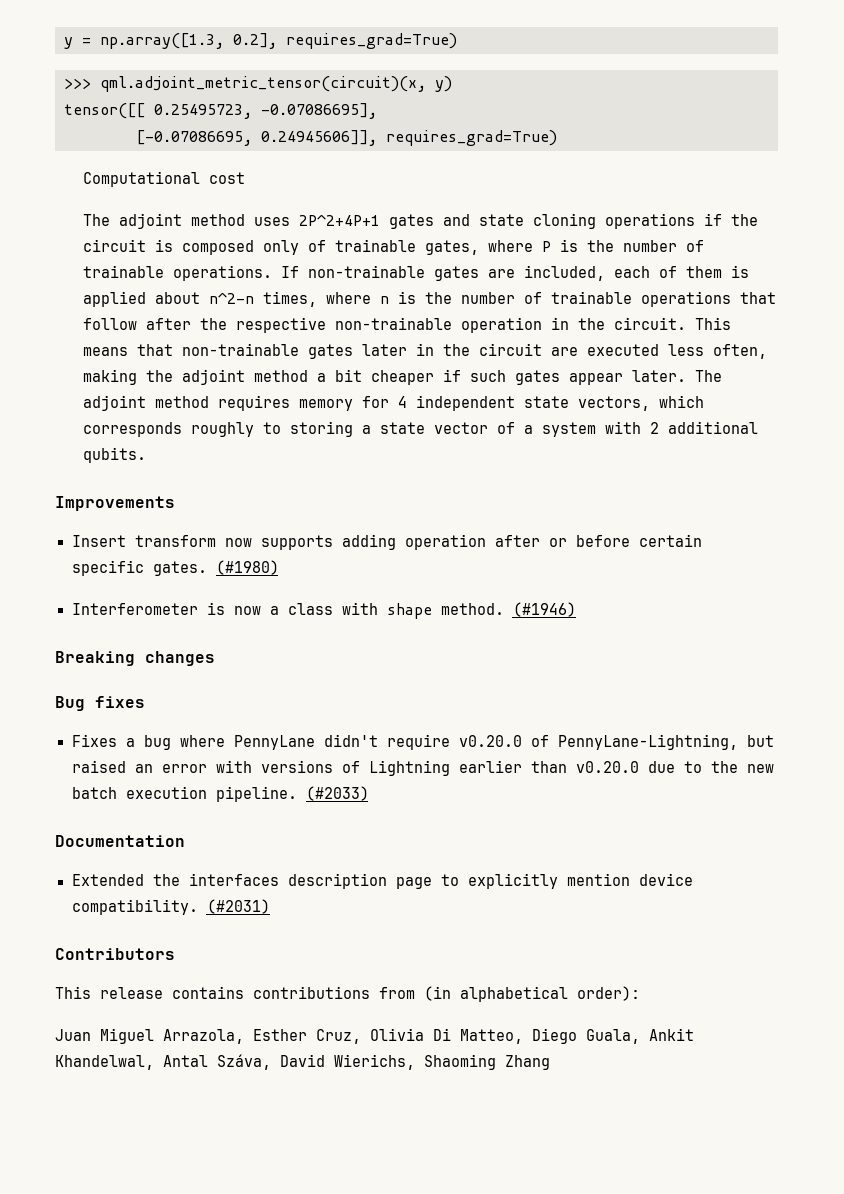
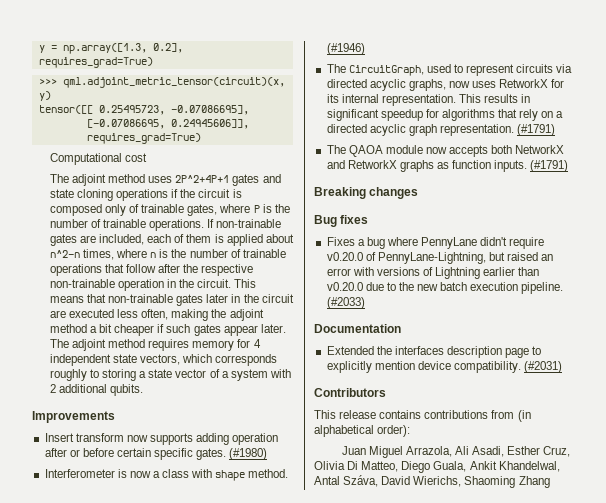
+ The CircuitGraph, used to represent circuits via directed acyclic graphs, now uses RetworkX for its internal representation. This results in significant speedup for algorithms that rely on a directed acyclic graph representation. (#1791)
+ The QAOA module now accepts both NetworkX and RetworkX graphs as function inputs. (#1791)
- Juan Miguel Arrazola, Esther Cruz, Olivia Di Matteo, Diego Guala, Ankit Khandelwal, Antal Száva, David Wierichs, Shaoming Zhang
+ Juan Miguel Arrazola, Ali Asadi, Esther Cruz, Olivia Di Matteo, Diego Guala, Ankit Khandelwal, Antal Száva, David Wierichs, Shaoming Zhang

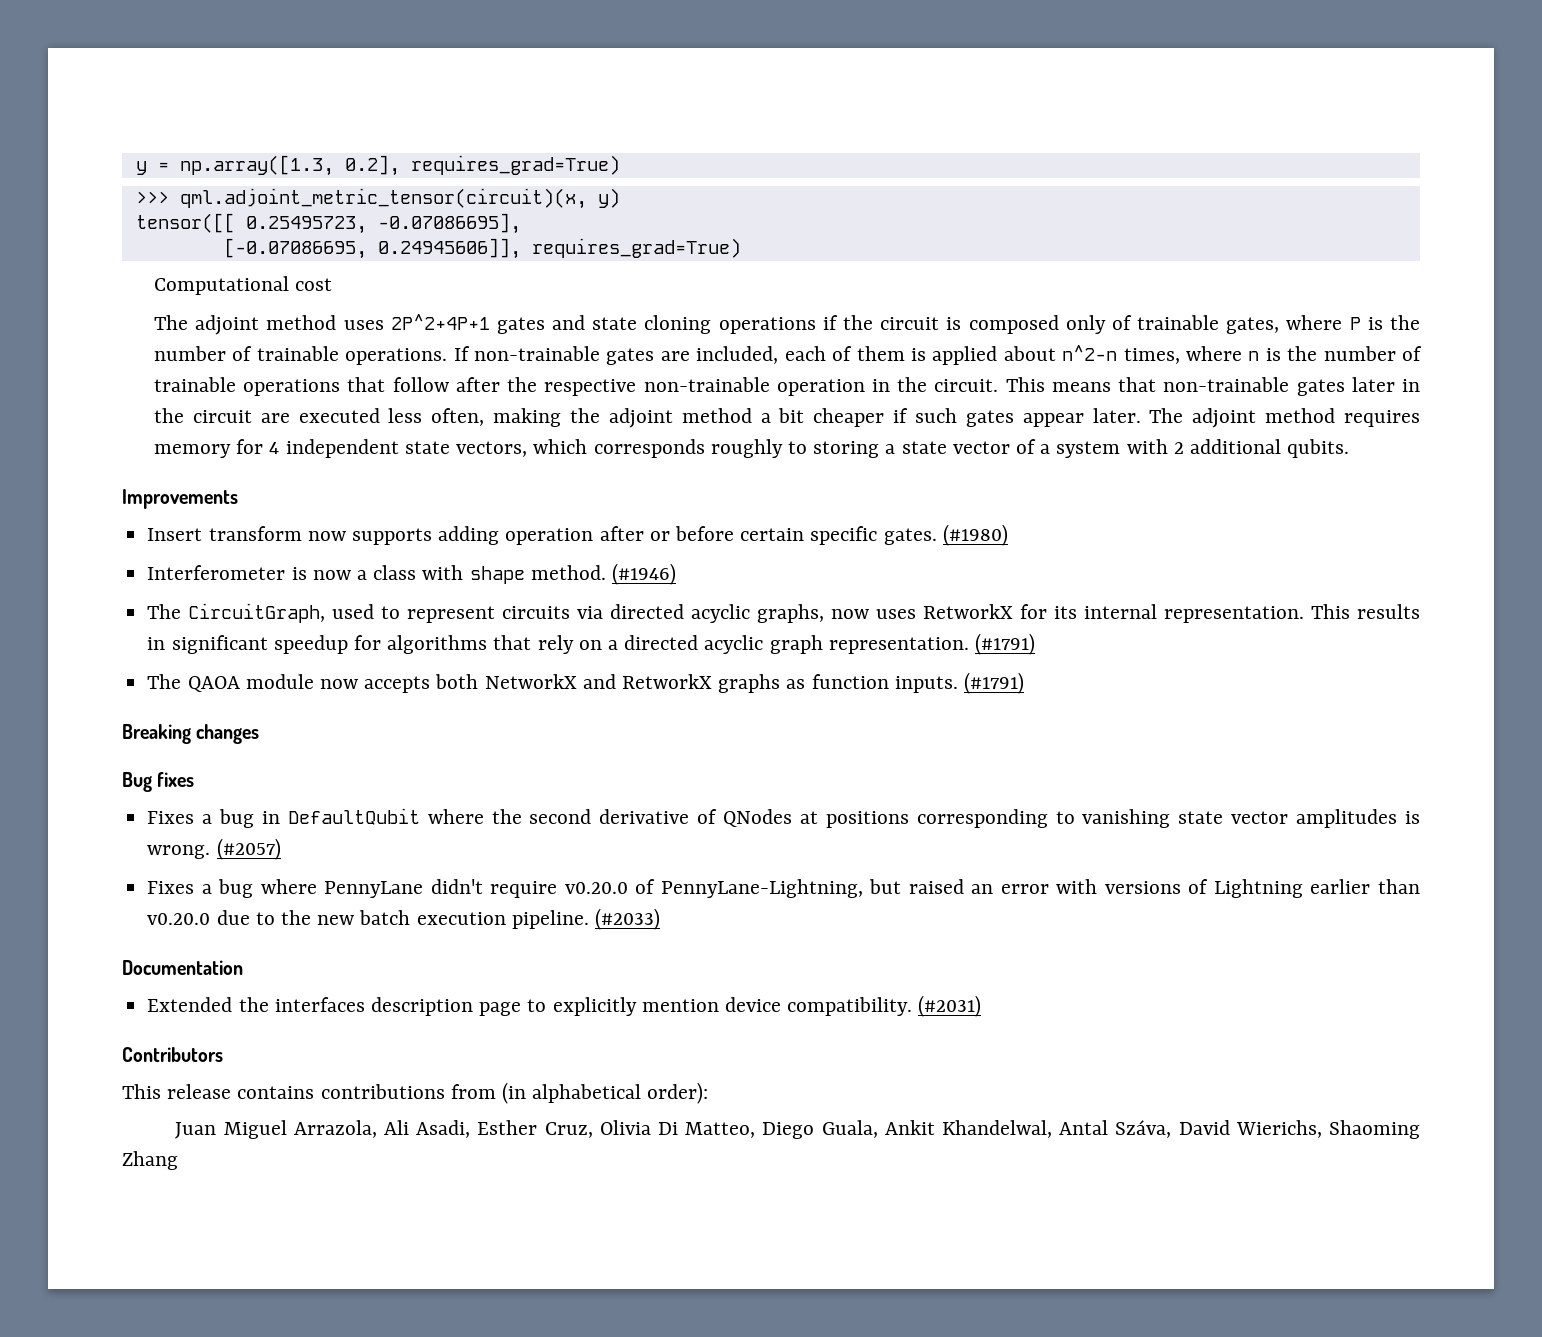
+ Fixes a bug in DefaultQubit where the second derivative of QNodes at positions corresponding to vanishing state vector amplitudes is wrong. (#2057)

